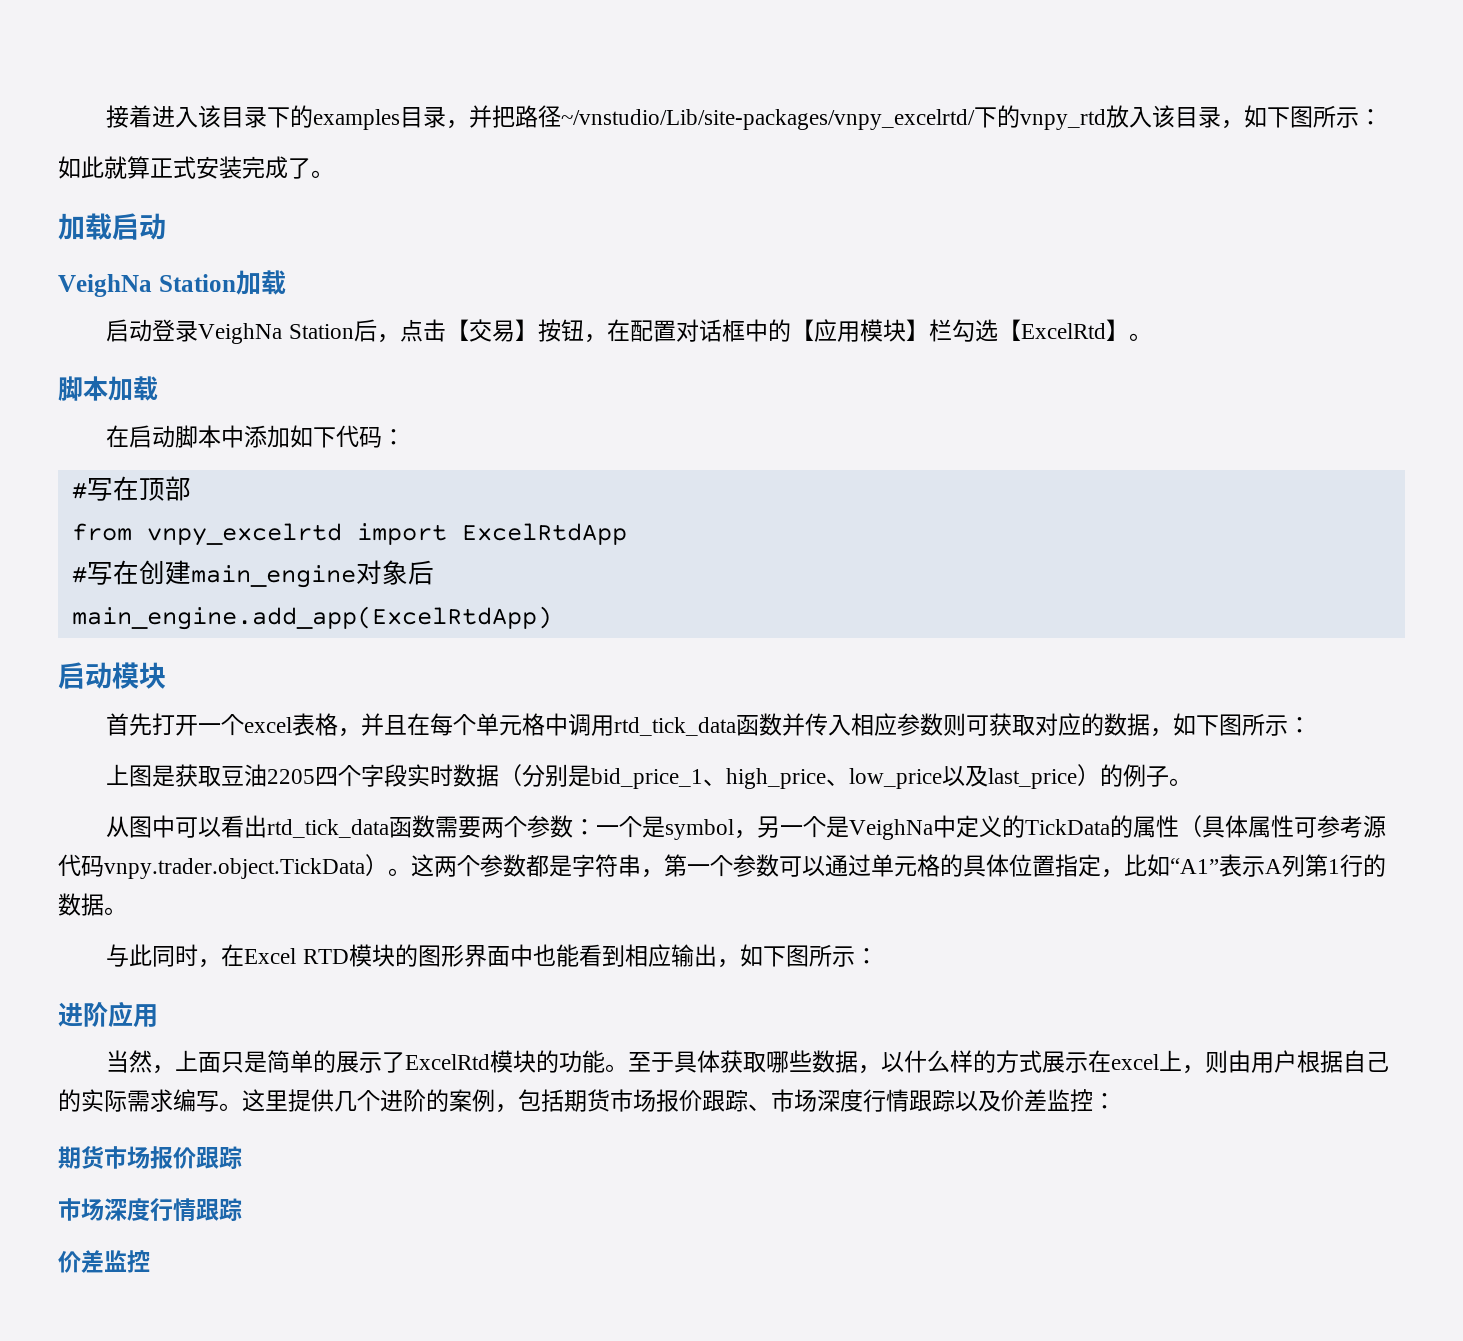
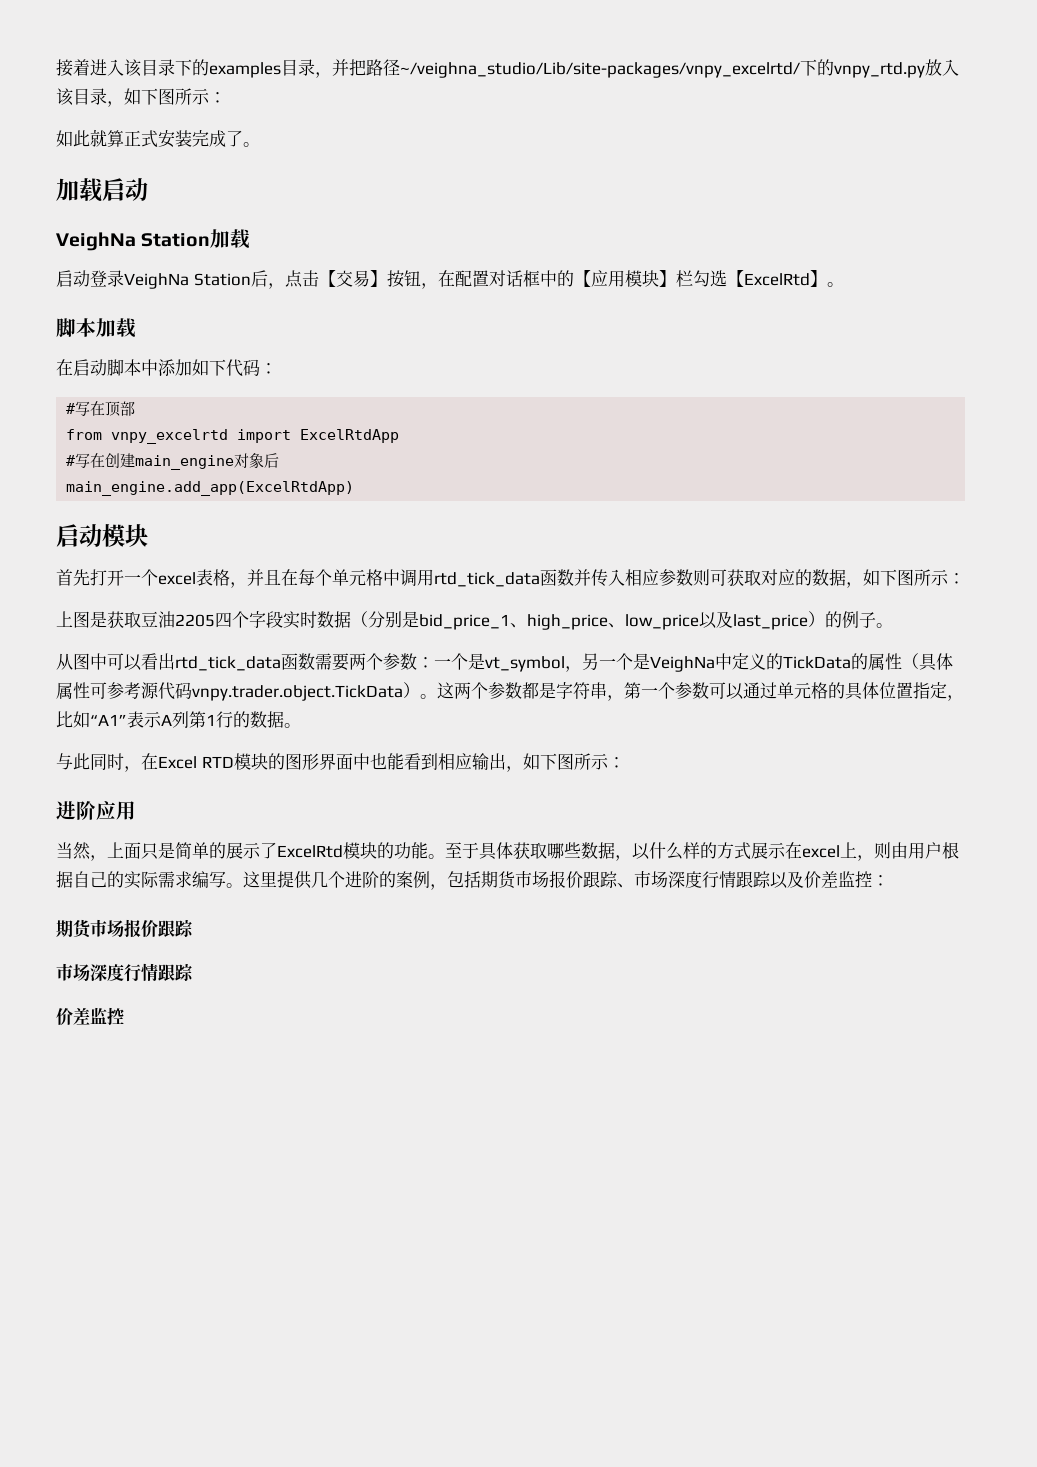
- 接着进入该目录下的examples目录，并把路径~/vnstudio/Lib/site-packages/vnpy_excelrtd/下的vnpy_rtd放入该目录，如下图所示：
+ 接着进入该目录下的examples目录，并把路径~/veighna_studio/Lib/site-packages/vnpy_excelrtd/下的vnpy_rtd.py放入该目录，如下图所示：
- 从图中可以看出rtd_tick_data函数需要两个参数：一个是symbol，另一个是VeighNa中定义的TickData的属性（具体属性可参考源代码vnpy.trader.object.TickData）。
+ 从图中可以看出rtd_tick_data函数需要两个参数：一个是vt_symbol，另一个是VeighNa中定义的TickData的属性（具体属性可参考源代码vnpy.trader.object.TickData）。

